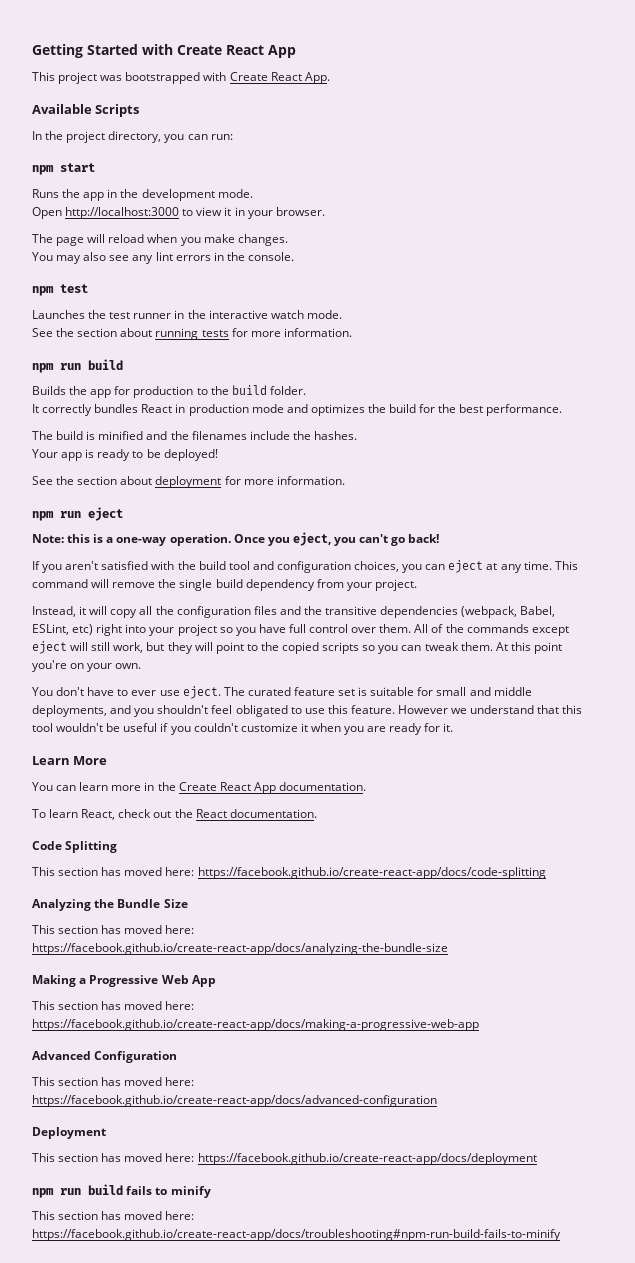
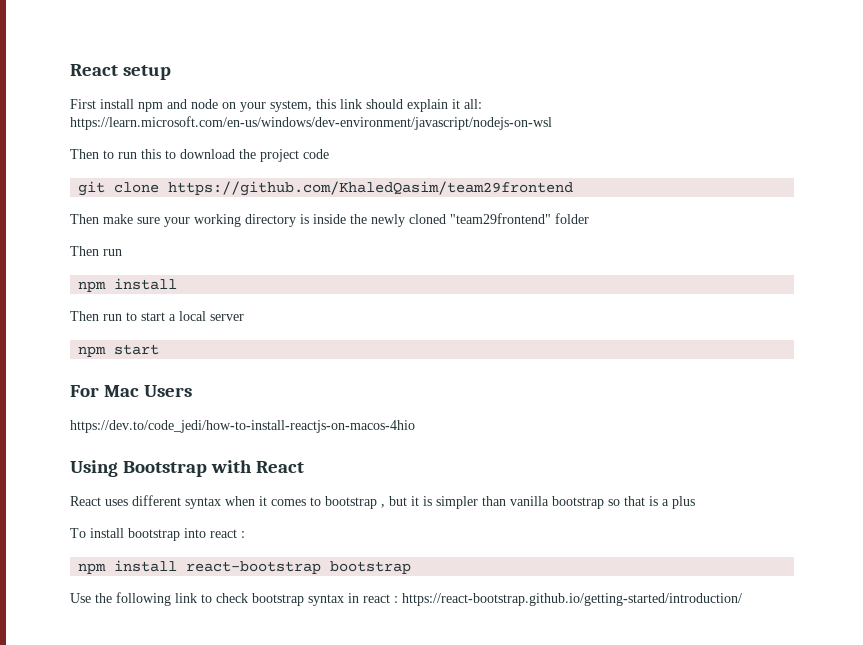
- Getting Started with Create React App
- This project was bootstrapped with Create React App.
- Available Scripts
- In the project directory, you can run:
+ React setup
+ First install npm and node on your system, this link should explain it all: https://learn.microsoft.com/en-us/windows/dev-environment/javascript/nodejs-on-wsl
+ Then to run this to download the project code
+ git clone https://github.com/KhaledQasim/team29frontend
+ Then make sure your working directory is inside the newly cloned "team29frontend" folder
+ Then run
+ npm install
+ Then run to start a local server
  npm start
- Runs the app in the development mode.
- Open http://localhost:3000 to view it in your browser.
- The page will reload when you make changes.
- You may also see any lint errors in the console.
- npm test
- Launches the test runner in the interactive watch mode.
- See the section about running tests for more information.
- npm run build
- Builds the app for production to the build folder.
- It correctly bundles React in production mode and optimizes the build for the best performance.
- The build is minified and the filenames include the hashes.
- Your app is ready to be deployed!
- See the section about deployment for more information.
- npm run eject
- Note: this is a one-way operation. Once you eject, you can't go back!
- If you aren't satisfied with the build tool and configuration choices, you can eject at any time. This command will remove the single build dependency from your project.
- Instead, it will copy all the configuration files and the transitive dependencies (webpack, Babel, ESLint, etc) right into your project so you have full control over them. All of the commands except eject will still work, but they will point to the copied scripts so you can tweak them. At this point you're on your own.
- You don't have to ever use eject. The curated feature set is suitable for small and middle deployments, and you shouldn't feel obligated to use this feature. However we understand that this tool wouldn't be useful if you couldn't customize it when you are ready for it.
- Learn More
- You can learn more in the Create React App documentation.
- To learn React, check out the React documentation.
- Code Splitting
- This section has moved here: https://facebook.github.io/create-react-app/docs/code-splitting
- Analyzing the Bundle Size
- This section has moved here: https://facebook.github.io/create-react-app/docs/analyzing-the-bundle-size
- Making a Progressive Web App
- This section has moved here: https://facebook.github.io/create-react-app/docs/making-a-progressive-web-app
- Advanced Configuration
- This section has moved here: https://facebook.github.io/create-react-app/docs/advanced-configuration
- Deployment
- This section has moved here: https://facebook.github.io/create-react-app/docs/deployment
- npm run build fails to minify
- This section has moved here: https://facebook.github.io/create-react-app/docs/troubleshooting#npm-run-build-fails-to-minify
+ For Mac Users
+ https://dev.to/code_jedi/how-to-install-reactjs-on-macos-4hio
+ Using Bootstrap with React
+ React uses different syntax when it comes to bootstrap , but it is simpler than vanilla bootstrap so that is a plus
+ To install bootstrap into react :
+ npm install react-bootstrap bootstrap
+ Use the following link to check bootstrap syntax in react : https://react-bootstrap.github.io/getting-started/introduction/

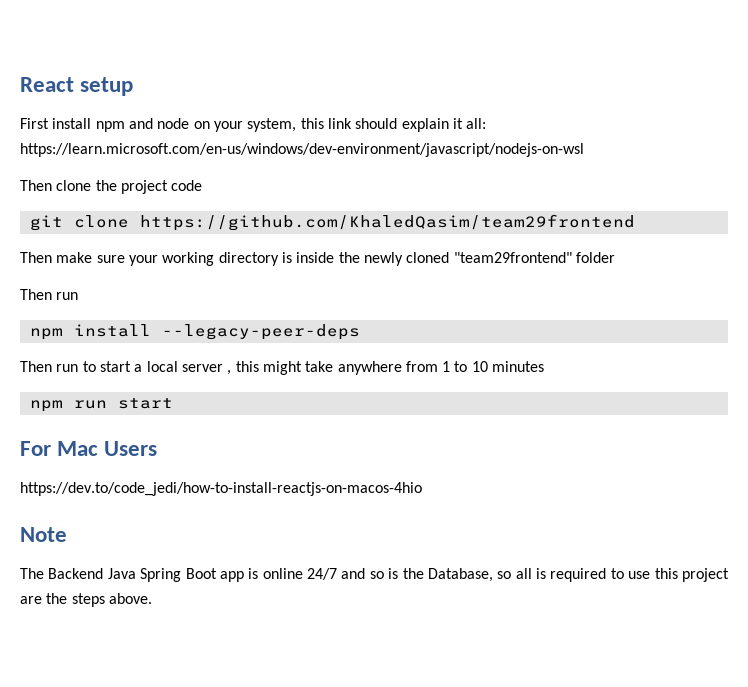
- Then to run this to download the project code
+ Then clone the project code
  Then make sure your working directory is inside the newly cloned "team29frontend" folder
  Then run
- npm install
+ npm install --legacy-peer-deps
- Then run to start a local server
- npm start
+ Then run to start a local server , this might take anywhere from 1 to 10 minutes
+ npm run start
- Using Bootstrap with React
- React uses different syntax when it comes to bootstrap , but it is simpler than vanilla bootstrap so that is a plus
- To install bootstrap into react :
- npm install react-bootstrap bootstrap
- Use the following link to check bootstrap syntax in react : https://react-bootstrap.github.io/getting-started/introduction/
+ Note
+ The Backend Java Spring Boot app is online 24/7 and so is the Database, so all is required to use this project are the steps above.

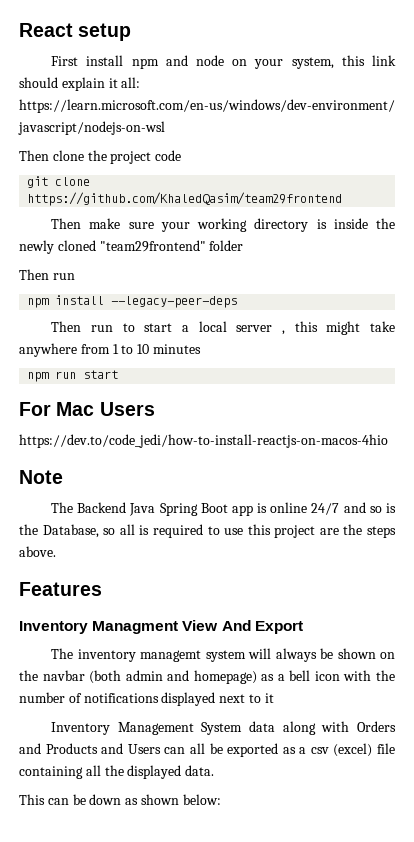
+ Features
+ Inventory Managment View And Export
+ The inventory managemt system will always be shown on the navbar (both admin and homepage) as a bell icon with the number of notifications displayed next to it
+ Inventory Management System data along with Orders and Products and Users can all be exported as a csv (excel) file containing all the displayed data.
+ This can be down as shown below:

